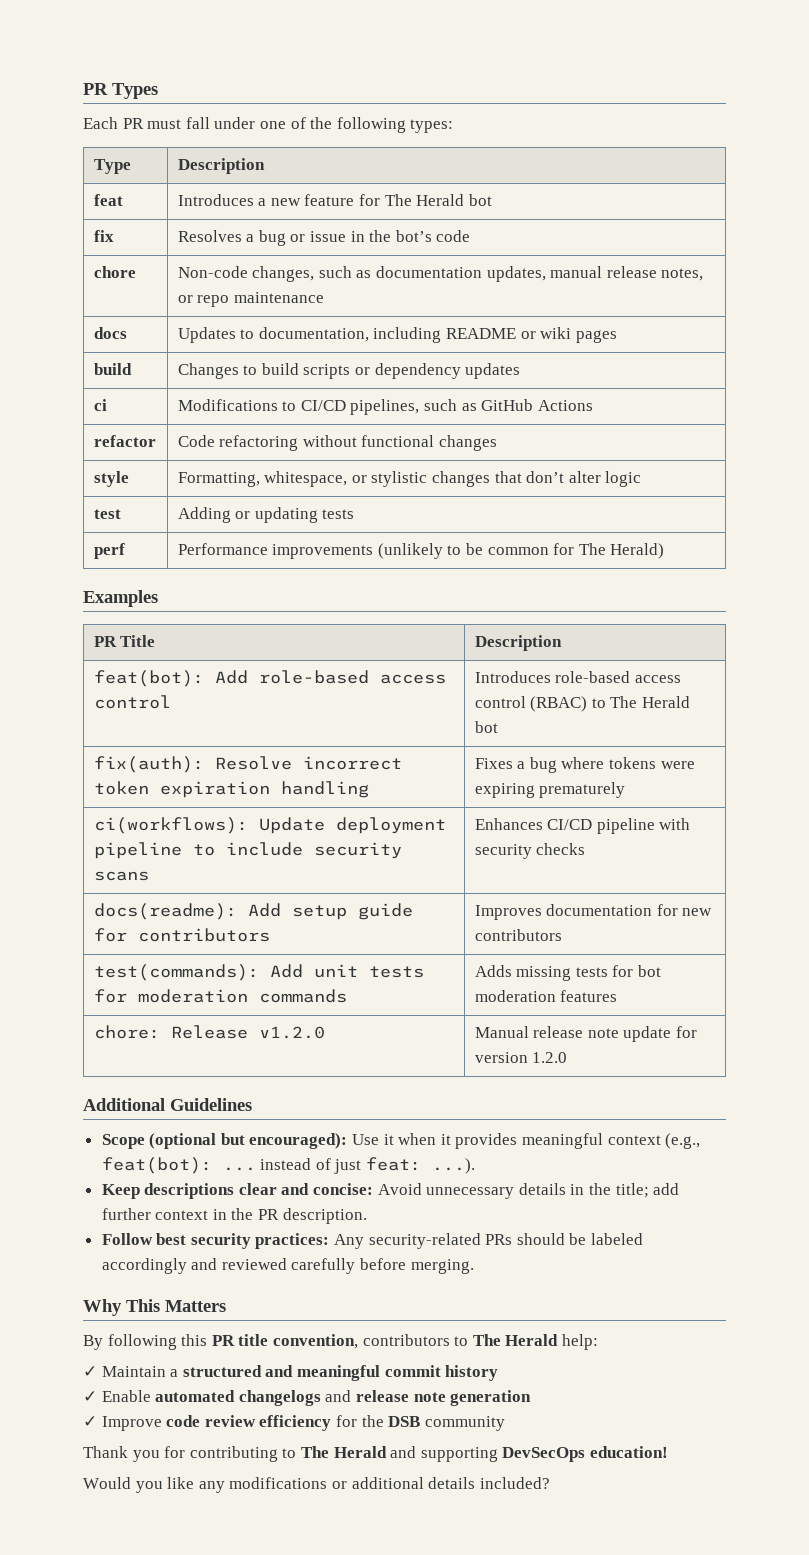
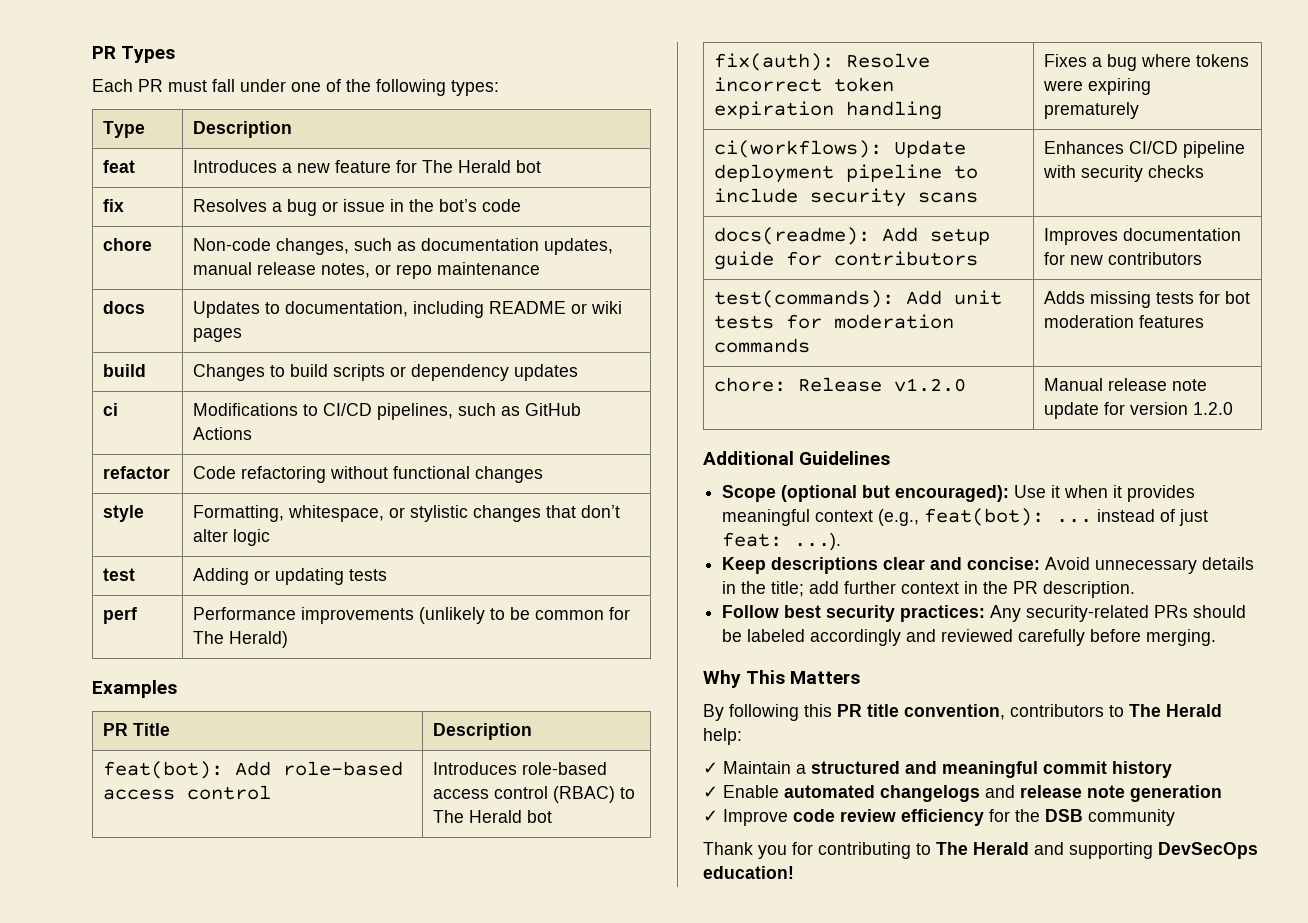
- Would you like any modifications or additional details included?

